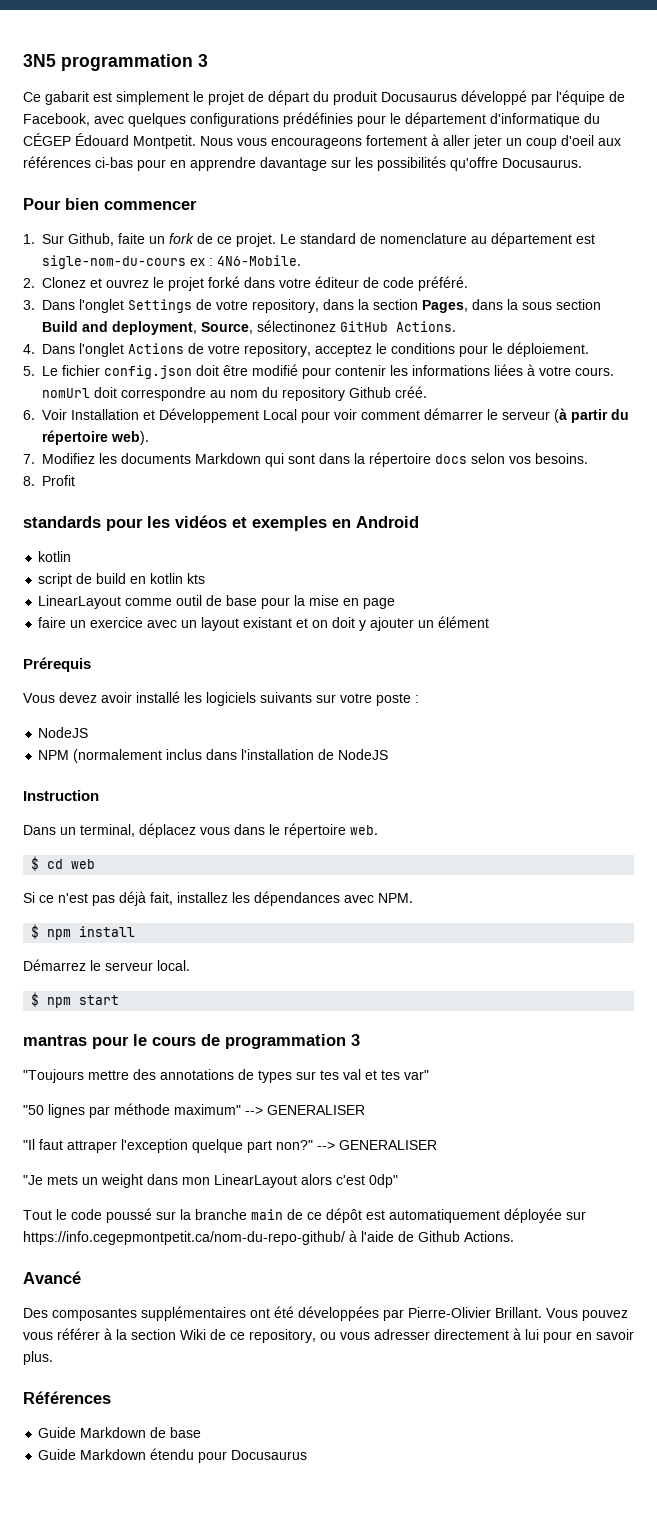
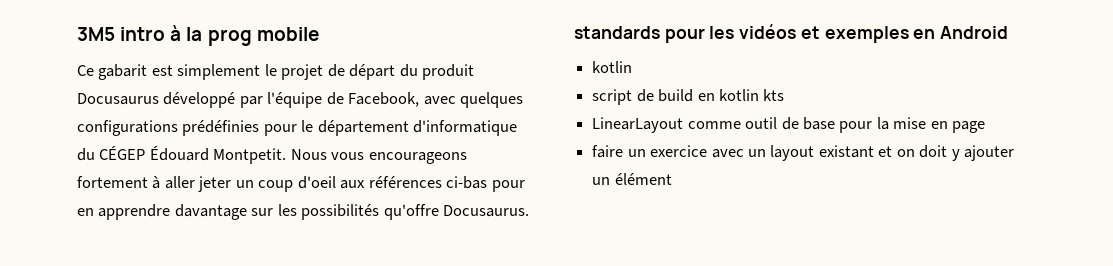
- 3N5 programmation 3
+ 3M5 intro à la prog mobile
- Pour bien commencer
- 1. Sur Github, faite un fork de ce projet. Le standard de nomenclature au département est sigle-nom-du-cours ex : 4N6-Mobile.
- 2. Clonez et ouvrez le projet forké dans votre éditeur de code préféré.
- 3. Dans l'onglet Settings de votre repository, dans la section Pages, dans la sous section Build and deployment, Source, sélectinonez GitHub Actions.
- 4. Dans l'onglet Actions de votre repository, acceptez le conditions pour le déploiement.
- 5. Le fichier config.json doit être modifié pour contenir les informations liées à votre cours. nomUrl doit correspondre au nom du repository Github créé.
- 6. Voir Installation et Développement Local pour voir comment démarrer le serveur (à partir du répertoire web).
- 7. Modifiez les documents Markdown qui sont dans la répertoire docs selon vos besoins.
- 8. Profit
- Prérequis
- Vous devez avoir installé les logiciels suivants sur votre poste :
- NodeJS
- NPM (normalement inclus dans l'installation de NodeJS
- Instruction
- Dans un terminal, déplacez vous dans le répertoire web.
- $ cd web
- Si ce n'est pas déjà fait, installez les dépendances avec NPM.
- $ npm install
- Démarrez le serveur local.
- $ npm start
- mantras pour le cours de programmation 3
- "Toujours mettre des annotations de types sur tes val et tes var"
- "50 lignes par méthode maximum" --> GENERALISER
- "Il faut attraper l'exception quelque part non?" --> GENERALISER
- "Je mets un weight dans mon LinearLayout alors c'est 0dp"
- Tout le code poussé sur la branche main de ce dépôt est automatiquement déployée sur https://info.cegepmontpetit.ca/nom-du-repo-github/ à l'aide de Github Actions.
- Avancé
- Des composantes supplémentaires ont été développées par Pierre-Olivier Brillant. Vous pouvez vous référer à la section Wiki de ce repository, ou vous adresser directement à lui pour en savoir plus.
- Références
- Guide Markdown de base
- Guide Markdown étendu pour Docusaurus

